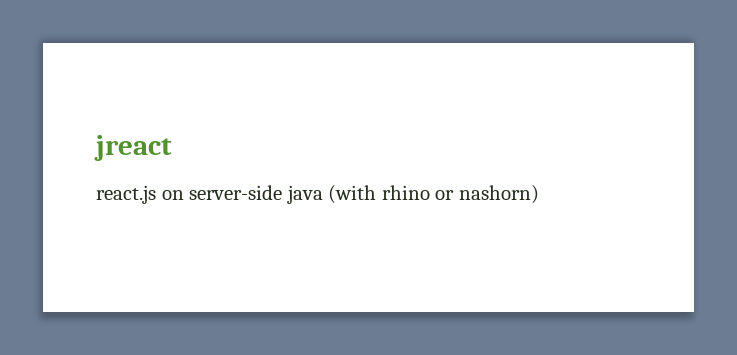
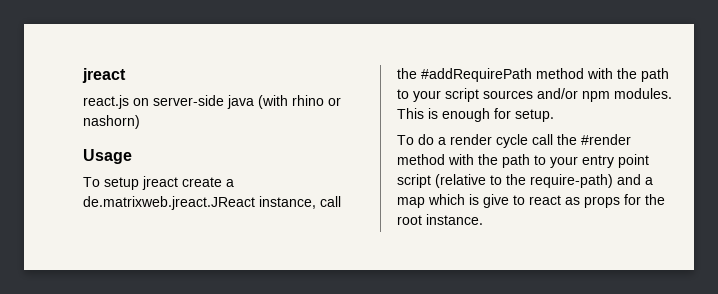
+ Usage
+ To setup jreact create a de.matrixweb.jreact.JReact instance, call the #addRequirePath method with the path to your script sources and/or npm modules. This is enough for setup.
+ To do a render cycle call the #render method with the path to your entry point script (relative to the require-path) and a map which is give to react as props for the root instance.

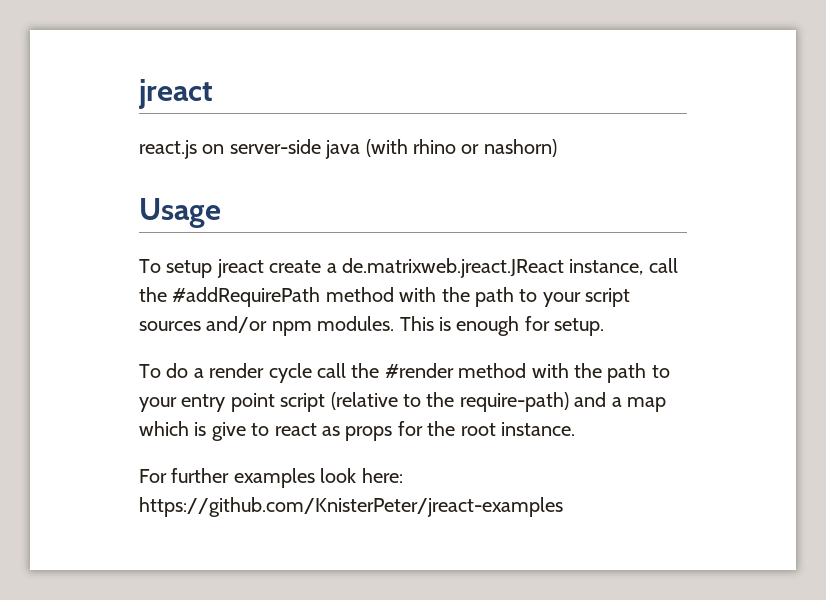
+ For further examples look here: https://github.com/KnisterPeter/jreact-examples

